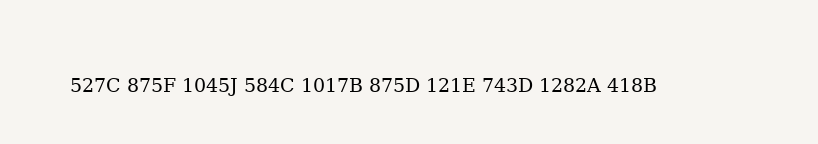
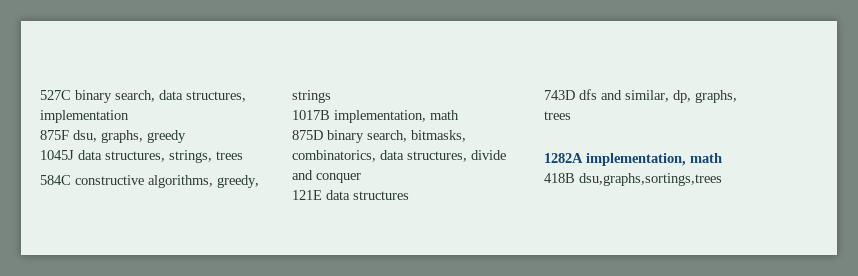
- 527C 875F 1045J 584C 1017B 875D 121E 743D 1282A 418B
+ 527C binary search, data structures, implementation
+ 875F dsu, graphs, greedy
+ 1045J data structures, strings, trees
+ 584C constructive algorithms, greedy, strings
+ 1017B implementation, math
+ 875D binary search, bitmasks, combinatorics, data structures, divide and conquer
+ 121E data structures
+ 743D dfs and similar, dp, graphs, trees
+ 1282A implementation, math
+ 418B dsu,graphs,sortings,trees

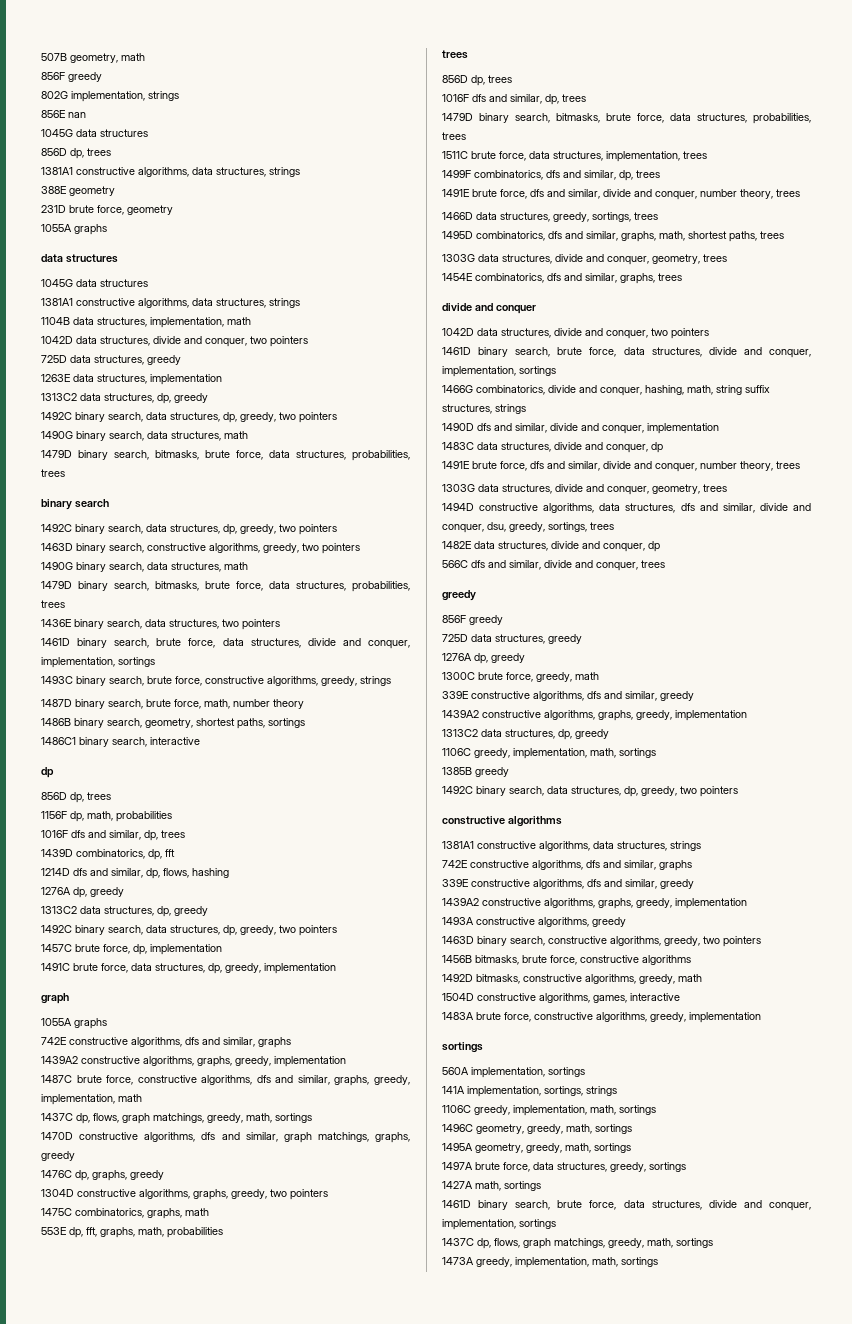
- 527C binary search, data structures, implementation
- 875F dsu, graphs, greedy
- 1045J data structures, strings, trees
- 584C constructive algorithms, greedy, strings
- 1017B implementation, math
- 875D binary search, bitmasks, combinatorics, data structures, divide and conquer
- 121E data structures
- 743D dfs and similar, dp, graphs, trees
+ 507B geometry, math
+ 856F greedy
+ 802G implementation, strings
+ 856E nan
+ 1045G data structures
+ 856D dp, trees
+ 1381A1 constructive algorithms, data structures, strings
+ 388E geometry
+ 231D brute force, geometry
+ 1055A graphs
+ data structures
+ 1045G data structures
+ 1381A1 constructive algorithms, data structures, strings
+ 1104B data structures, implementation, math
+ 1042D data structures, divide and conquer, two pointers
+ 725D data structures, greedy
+ 1263E data structures, implementation
+ 1313C2 data structures, dp, greedy
+ 1492C binary search, data structures, dp, greedy, two pointers
+ 1490G binary search, data structures, math
+ 1479D binary search, bitmasks, brute force, data structures, probabilities, trees
+ binary search
+ 1492C binary search, data structures, dp, greedy, two pointers
+ 1463D binary search, constructive algorithms, greedy, two pointers
+ 1490G binary search, data structures, math
+ 1479D binary search, bitmasks, brute force, data structures, probabilities, trees
+ 1436E binary search, data structures, two pointers
+ 1461D binary search, brute force, data structures, divide and conquer, implementation, sortings
+ 1493C binary search, brute force, constructive algorithms, greedy, strings
+ 1487D binary search, brute force, math, number theory
+ 1486B binary search, geometry, shortest paths, sortings
+ 1486C1 binary search, interactive
+ dp
+ 856D dp, trees
+ 1156F dp, math, probabilities
+ 1016F dfs and similar, dp, trees
+ 1439D combinatorics, dp, fft
+ 1214D dfs and similar, dp, flows, hashing
+ 1276A dp, greedy
+ 1313C2 data structures, dp, greedy
+ 1492C binary search, data structures, dp, greedy, two pointers
+ 1457C brute force, dp, implementation
+ 1491C brute force, data structures, dp, greedy, implementation
+ graph
+ 1055A graphs
+ 742E constructive algorithms, dfs and similar, graphs
+ 1439A2 constructive algorithms, graphs, greedy, implementation
+ 1487C brute force, constructive algorithms, dfs and similar, graphs, greedy, implementation, math
+ 1437C dp, flows, graph matchings, greedy, math, sortings
+ 1470D constructive algorithms, dfs and similar, graph matchings, graphs, greedy
+ 1476C dp, graphs, greedy
+ 1304D constructive algorithms, graphs, greedy, two pointers
+ 1475C combinatorics, graphs, math
+ 553E dp, fft, graphs, math, probabilities
+ trees
+ 856D dp, trees
+ 1016F dfs and similar, dp, trees
+ 1479D binary search, bitmasks, brute force, data structures, probabilities, trees
+ 1511C brute force, data structures, implementation, trees
+ 1499F combinatorics, dfs and similar, dp, trees
+ 1491E brute force, dfs and similar, divide and conquer, number theory, trees
+ 1466D data structures, greedy, sortings, trees
+ 1495D combinatorics, dfs and similar, graphs, math, shortest paths, trees
+ 1303G data structures, divide and conquer, geometry, trees
+ 1454E combinatorics, dfs and similar, graphs, trees
- 1282A implementation, math
- 418B dsu,graphs,sortings,trees
+ divide and conquer
+ 1042D data structures, divide and conquer, two pointers
+ 1461D binary search, brute force, data structures, divide and conquer, implementation, sortings
+ 1466G combinatorics, divide and conquer, hashing, math, string suffix structures, strings
+ 1490D dfs and similar, divide and conquer, implementation
+ 1483C data structures, divide and conquer, dp
+ 1491E brute force, dfs and similar, divide and conquer, number theory, trees
+ 1303G data structures, divide and conquer, geometry, trees
+ 1494D constructive algorithms, data structures, dfs and similar, divide and conquer, dsu, greedy, sortings, trees
+ 1482E data structures, divide and conquer, dp
+ 566C dfs and similar, divide and conquer, trees
+ greedy
+ 856F greedy
+ 725D data structures, greedy
+ 1276A dp, greedy
+ 1300C brute force, greedy, math
+ 339E constructive algorithms, dfs and similar, greedy
+ 1439A2 constructive algorithms, graphs, greedy, implementation
+ 1313C2 data structures, dp, greedy
+ 1106C greedy, implementation, math, sortings
+ 1385B greedy
+ 1492C binary search, data structures, dp, greedy, two pointers
+ constructive algorithms
+ 1381A1 constructive algorithms, data structures, strings
+ 742E constructive algorithms, dfs and similar, graphs
+ 339E constructive algorithms, dfs and similar, greedy
+ 1439A2 constructive algorithms, graphs, greedy, implementation
+ 1493A constructive algorithms, greedy
+ 1463D binary search, constructive algorithms, greedy, two pointers
+ 1456B bitmasks, brute force, constructive algorithms
+ 1492D bitmasks, constructive algorithms, greedy, math
+ 1504D constructive algorithms, games, interactive
+ 1483A brute force, constructive algorithms, greedy, implementation
+ sortings
+ 560A implementation, sortings
+ 141A implementation, sortings, strings
+ 1106C greedy, implementation, math, sortings
+ 1496C geometry, greedy, math, sortings
+ 1495A geometry, greedy, math, sortings
+ 1497A brute force, data structures, greedy, sortings
+ 1427A math, sortings
+ 1461D binary search, brute force, data structures, divide and conquer, implementation, sortings
+ 1437C dp, flows, graph matchings, greedy, math, sortings
+ 1473A greedy, implementation, math, sortings

